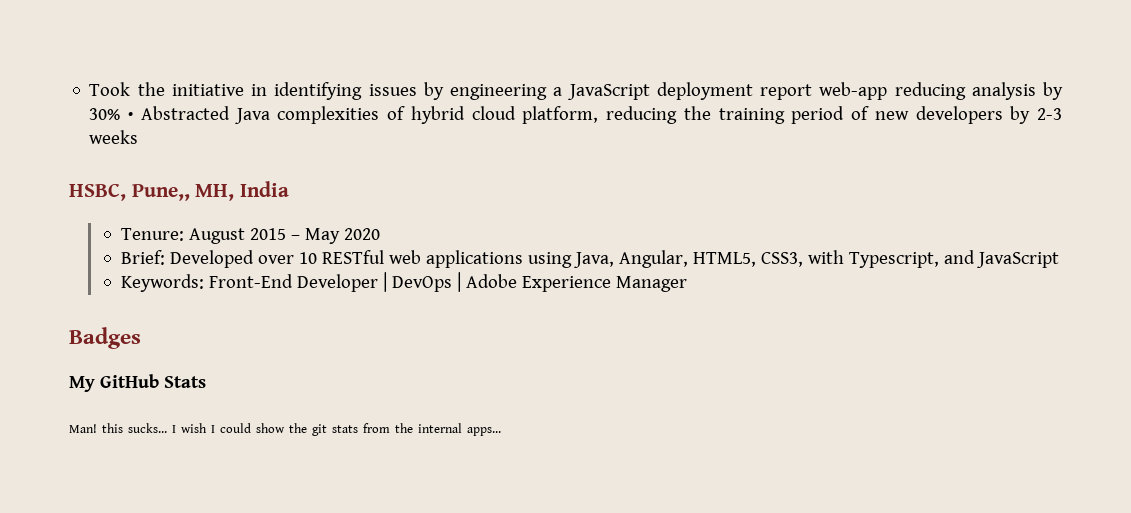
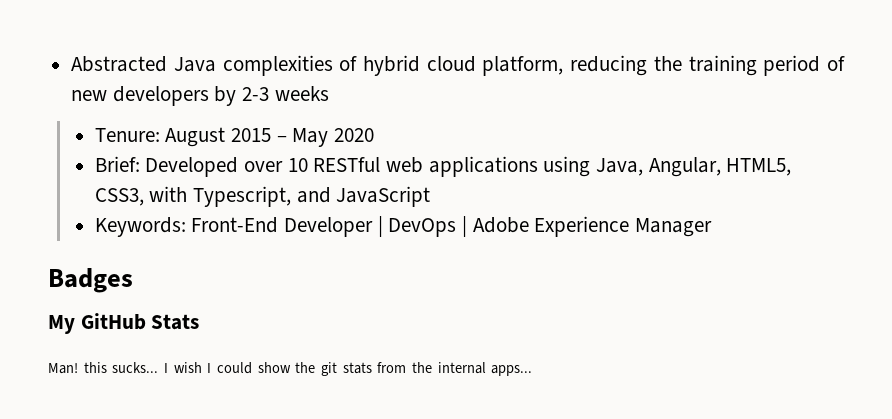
- Took the initiative in identifying issues by engineering a JavaScript deployment report web-app reducing analysis by 30% • Abstracted Java complexities of hybrid cloud platform, reducing the training period of new developers by 2-3 weeks
+ Abstracted Java complexities of hybrid cloud platform, reducing the training period of new developers by 2-3 weeks
- HSBC, Pune,, MH, India

